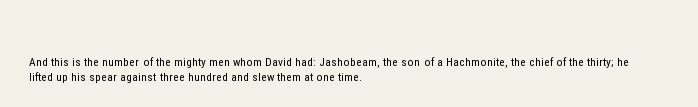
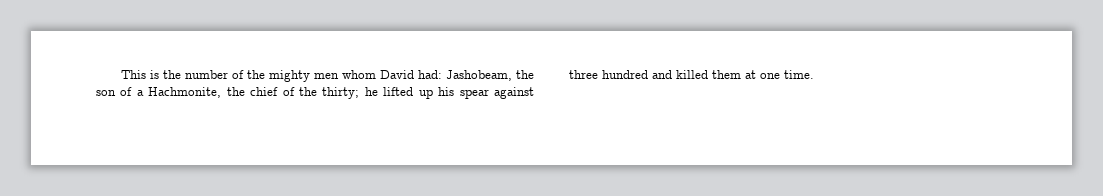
- And this is the number of the mighty men whom David had: Jashobeam, the son of a Hachmonite, the chief of the thirty; he lifted up his spear against three hundred and slew them at one time.
+ This is the number of the mighty men whom David had: Jashobeam, the son of a Hachmonite, the chief of the thirty; he lifted up his spear against three hundred and killed them at one time.

